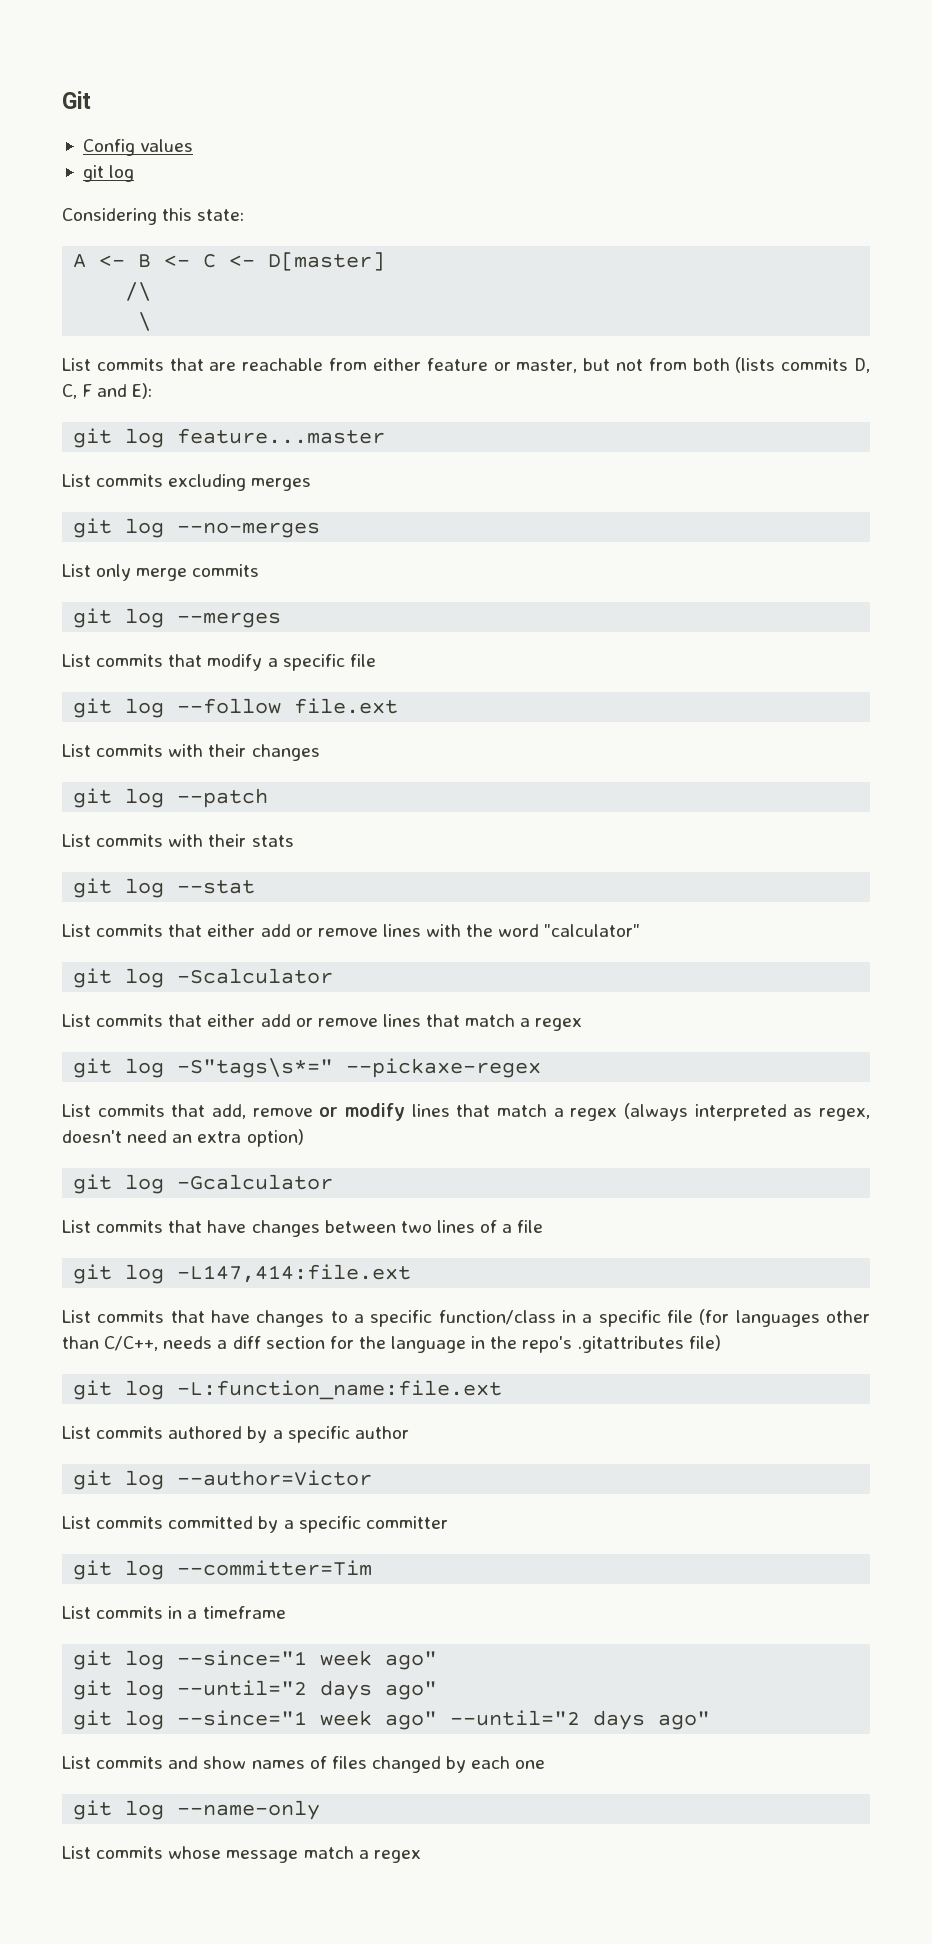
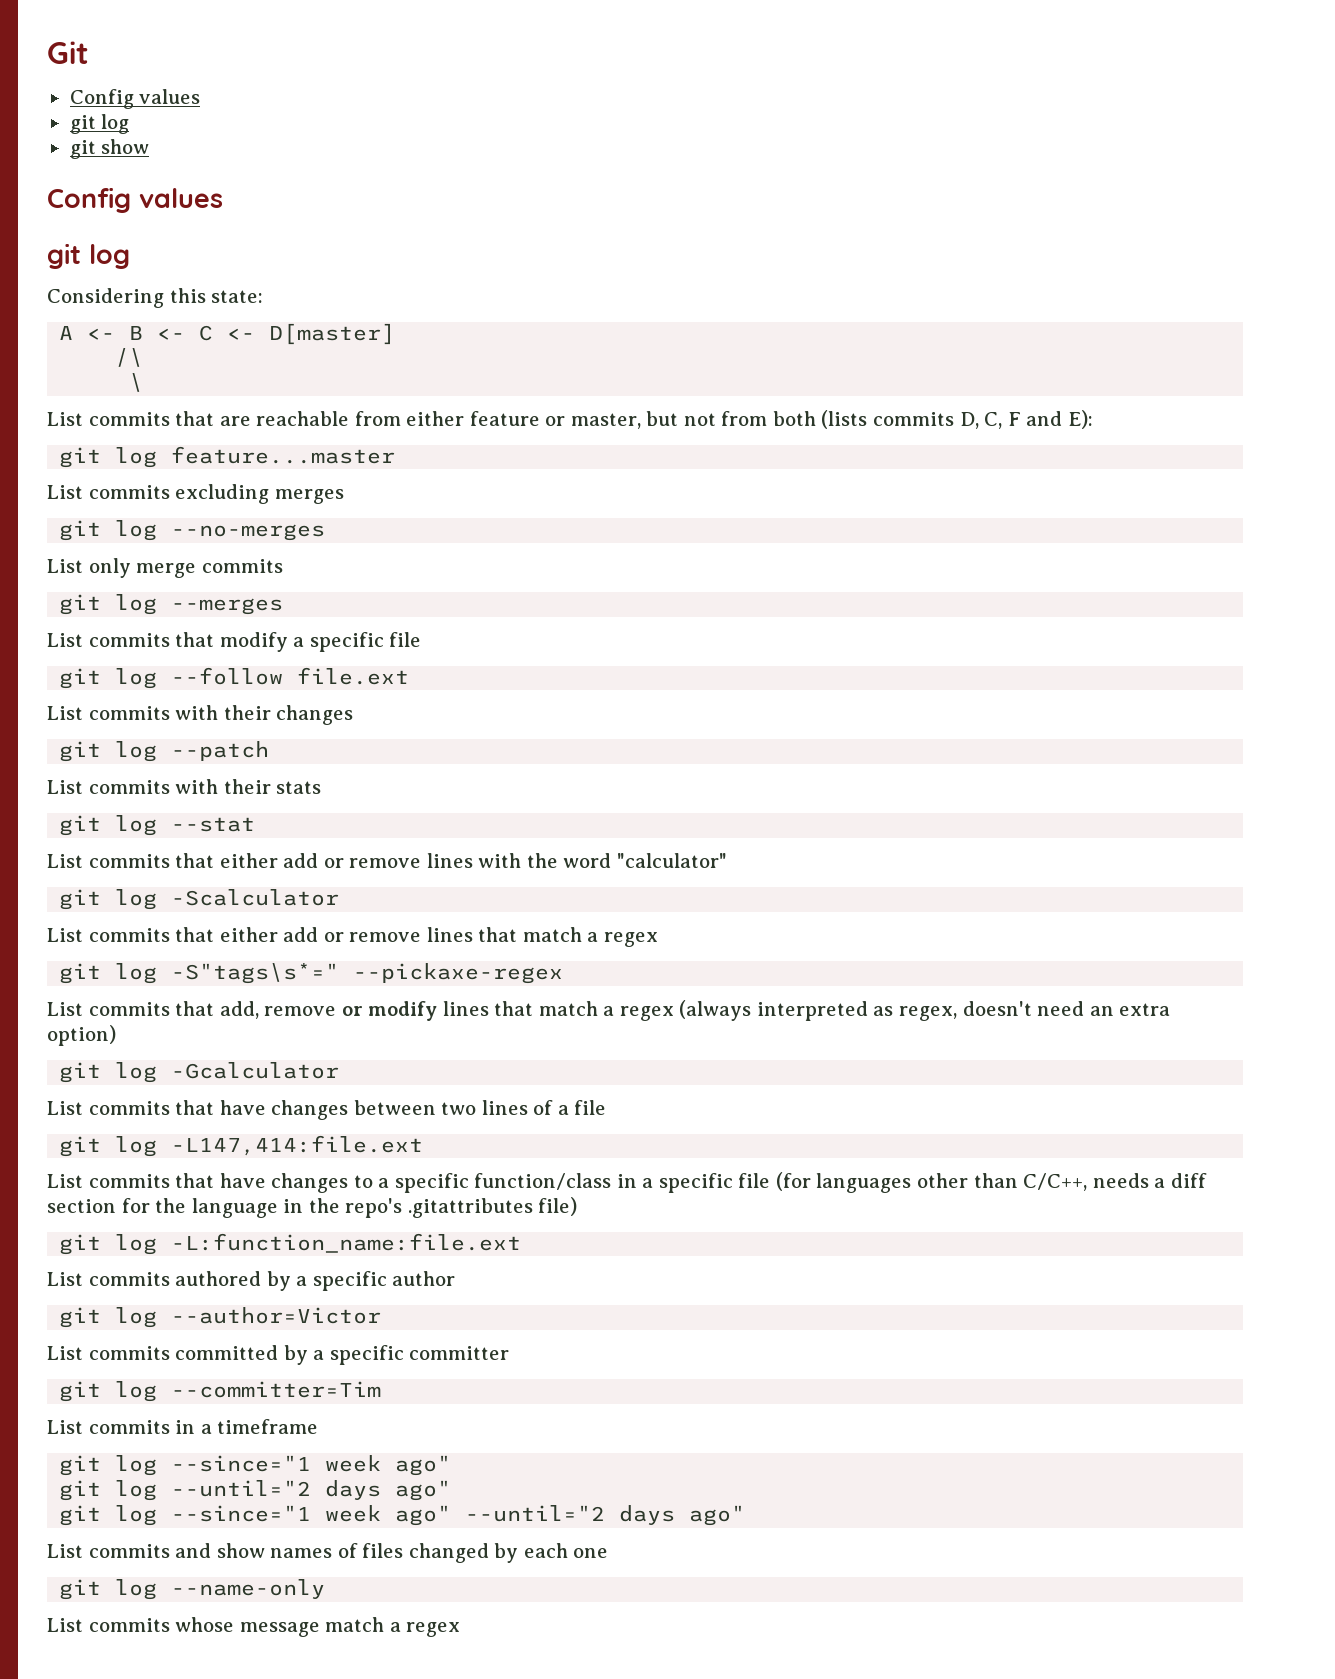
+ git show
+ Config values
+ git log

